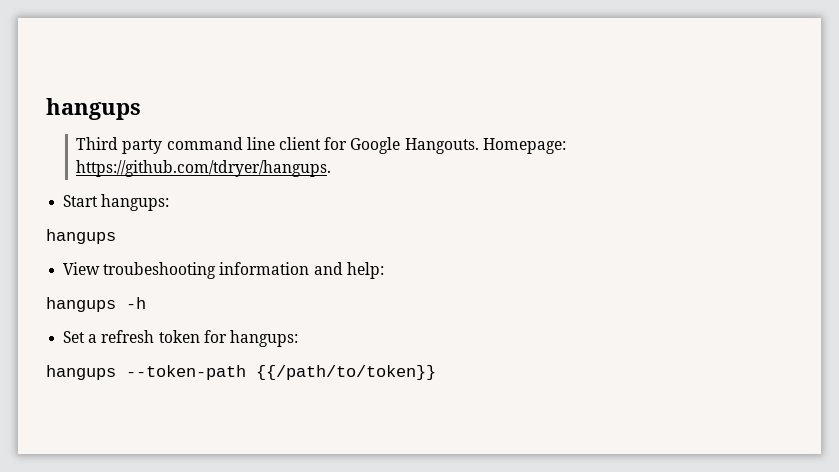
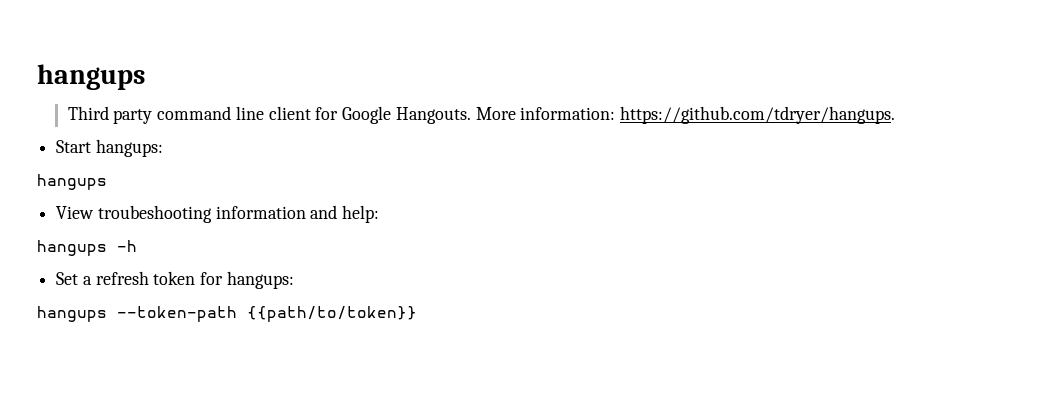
- Homepage: https://github.com/tdryer/hangups.
+ More information: https://github.com/tdryer/hangups.
- hangups --token-path {{/path/to/token}}
+ hangups --token-path {{path/to/token}}

